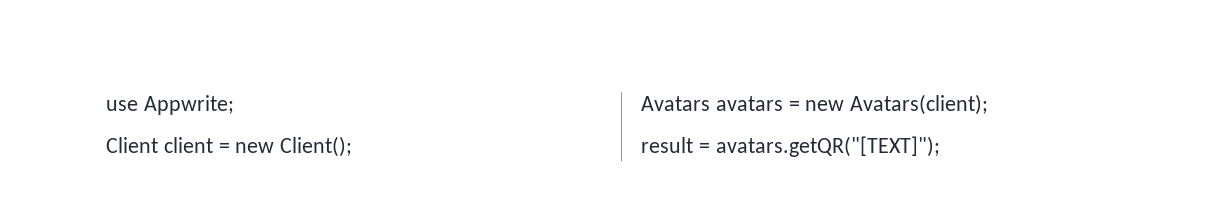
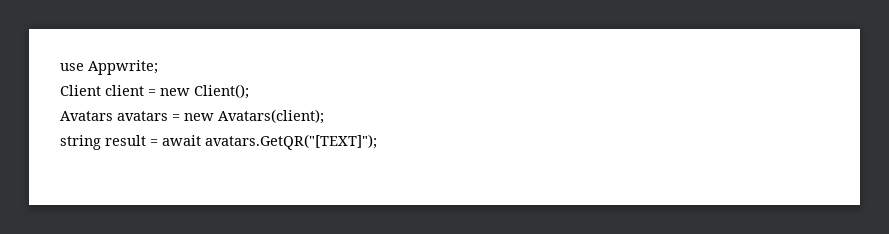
- result = avatars.getQR("[TEXT]");
+ string result = await avatars.GetQR("[TEXT]");

